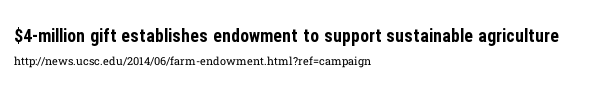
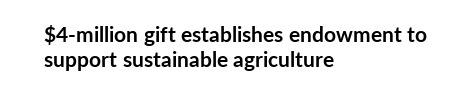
- http://news.ucsc.edu/2014/06/farm-endowment.html?ref=campaign

